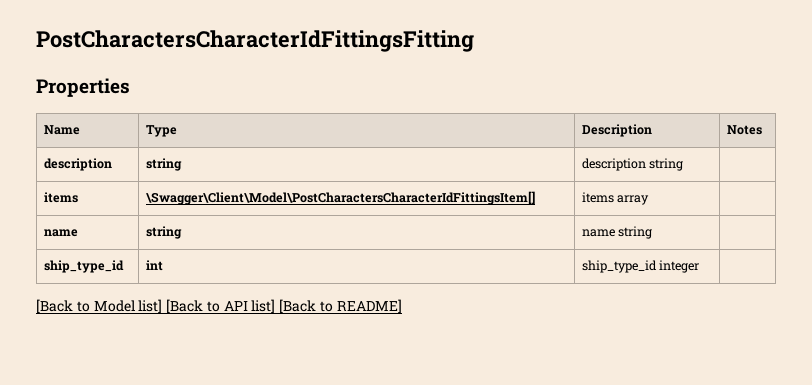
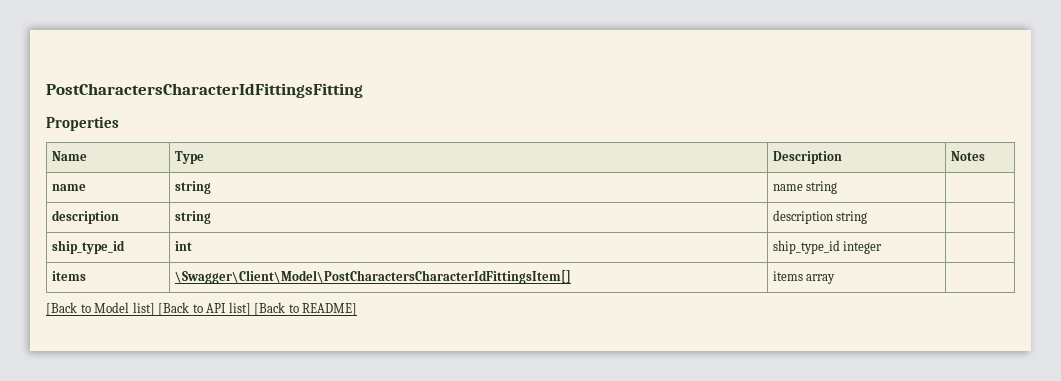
+ name | string | name string |
- items | \Swagger\Client\Model\PostCharactersCharacterIdFittingsItem[] | items array |
- name | string | name string |
+ items | \Swagger\Client\Model\PostCharactersCharacterIdFittingsItem[] | items array |

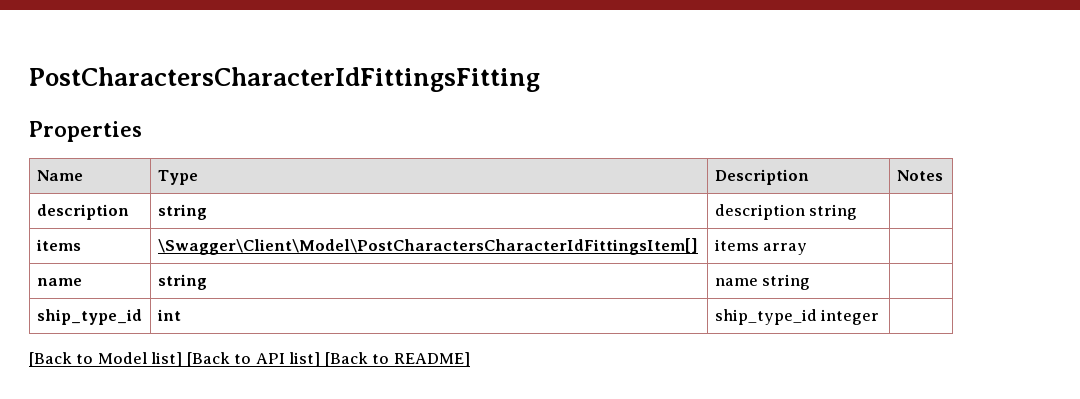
+ description | string | description string |
+ items | \Swagger\Client\Model\PostCharactersCharacterIdFittingsItem[] | items array |
- description | string | description string |
- items | \Swagger\Client\Model\PostCharactersCharacterIdFittingsItem[] | items array |

